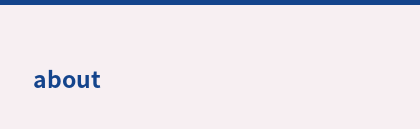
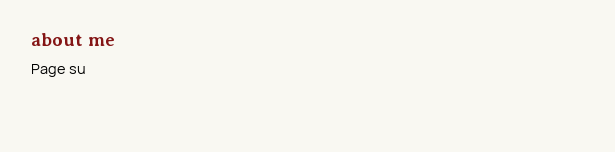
- about
+ about me
+ Page su

